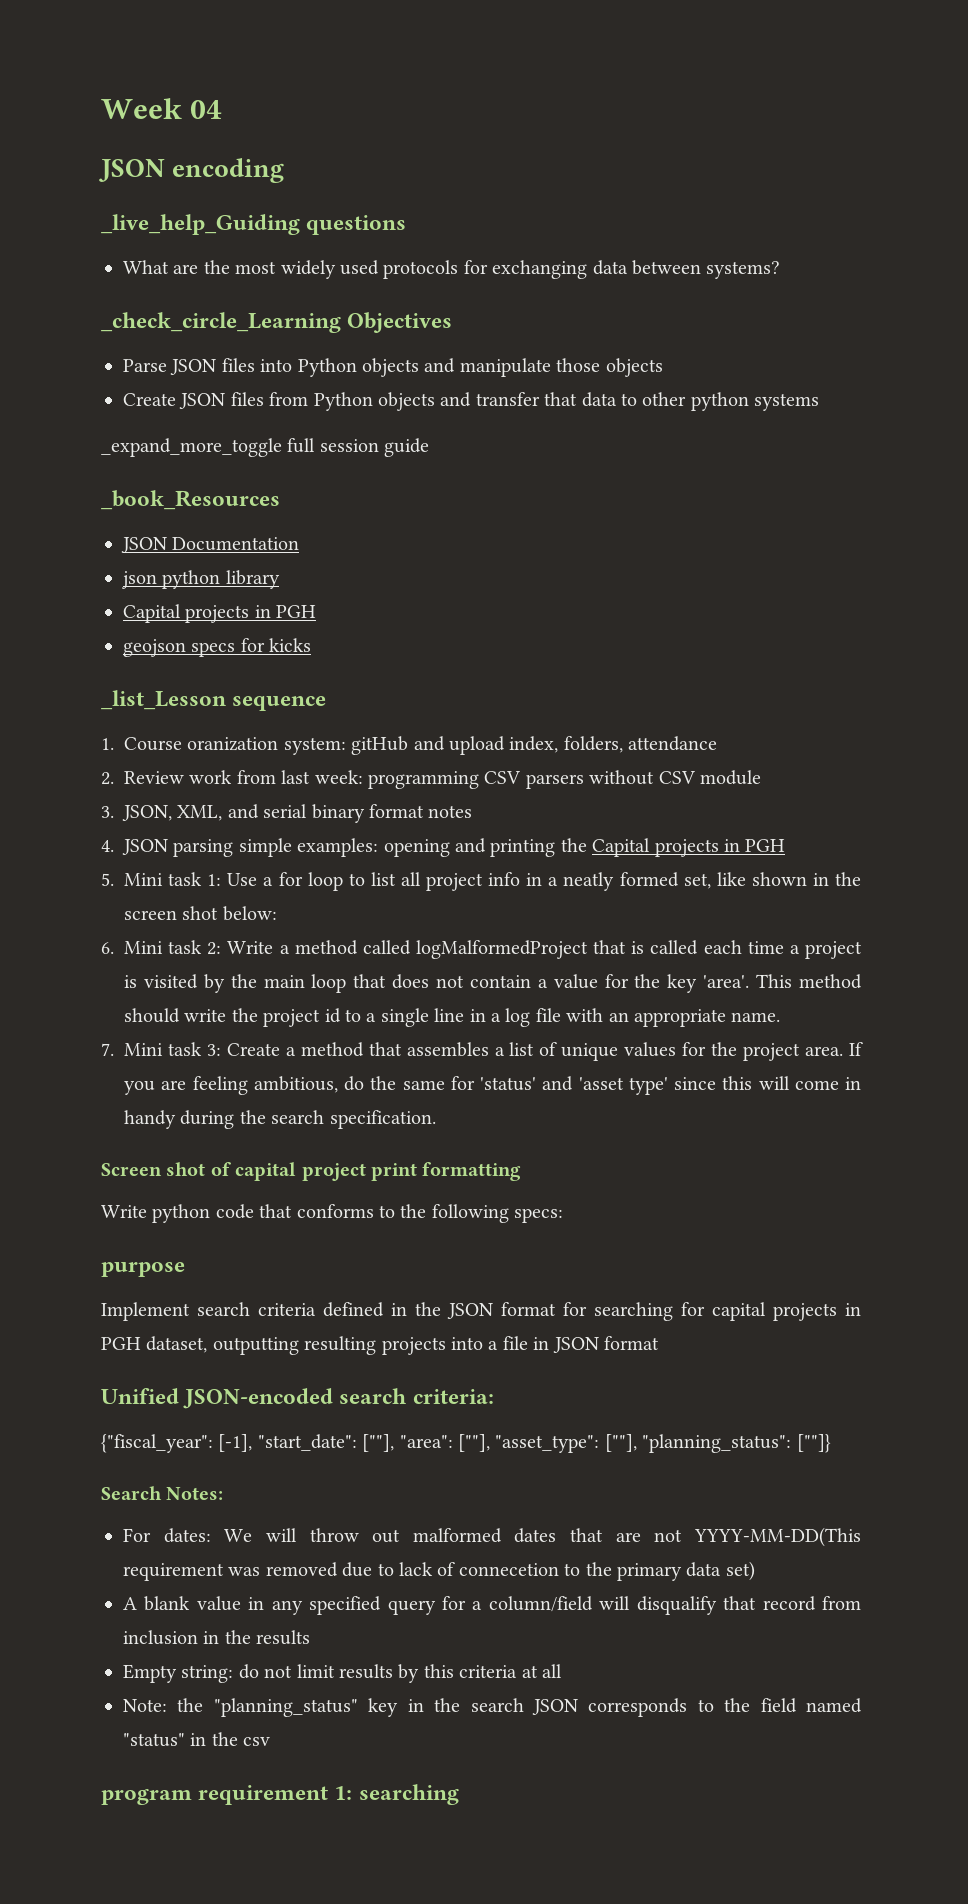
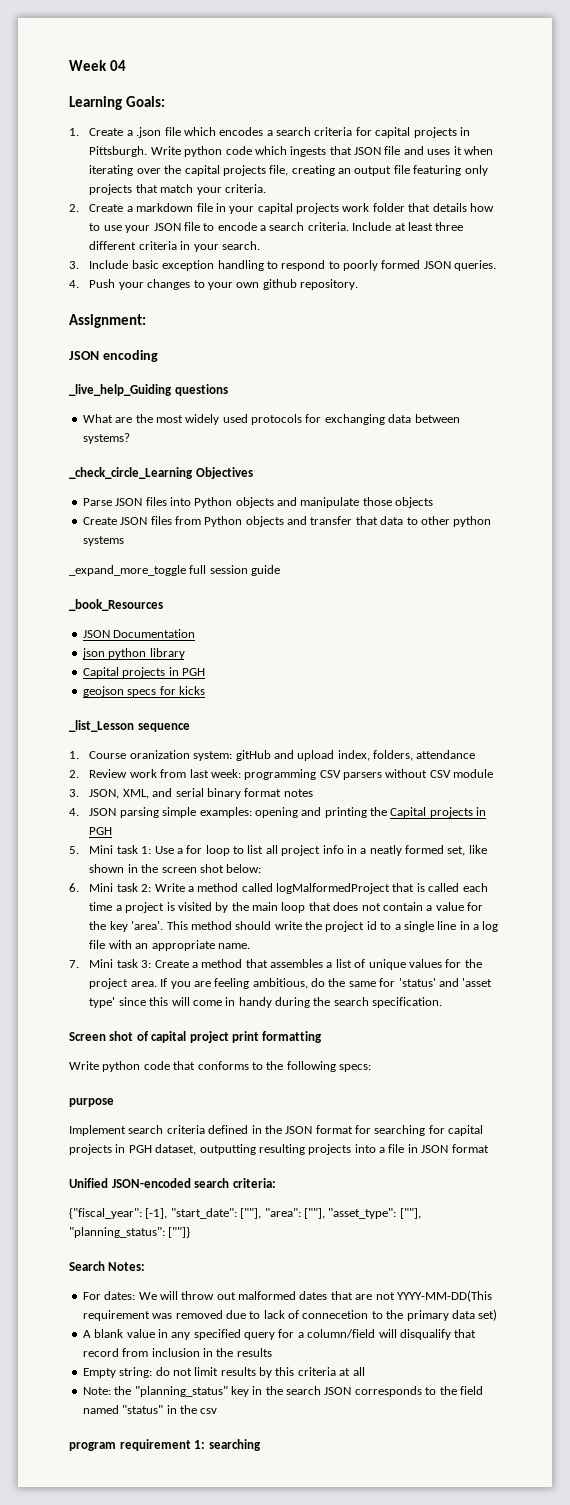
+ Learning Goals:
+ 1. Create a .json file which encodes a search criteria for capital projects in Pittsburgh. Write python code which ingests that JSON file and uses it when iterating over the capital projects file, creating an output file featuring only projects that match your criteria.
+ 2. Create a markdown file in your capital projects work folder that details how to use your JSON file to encode a search criteria. Include at least three different criteria in your search.
+ 3. Include basic exception handling to respond to poorly formed JSON queries.
+ 4. Push your changes to your own github repository.
+ Assignment:

